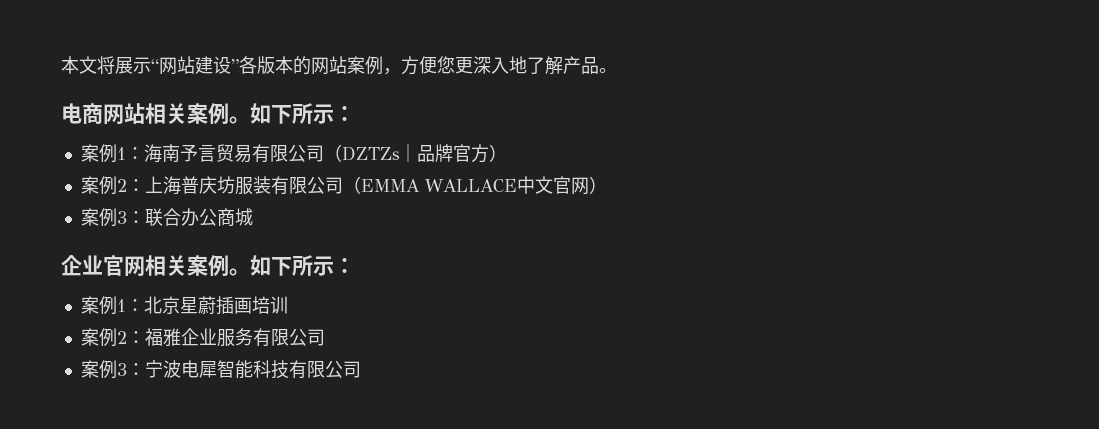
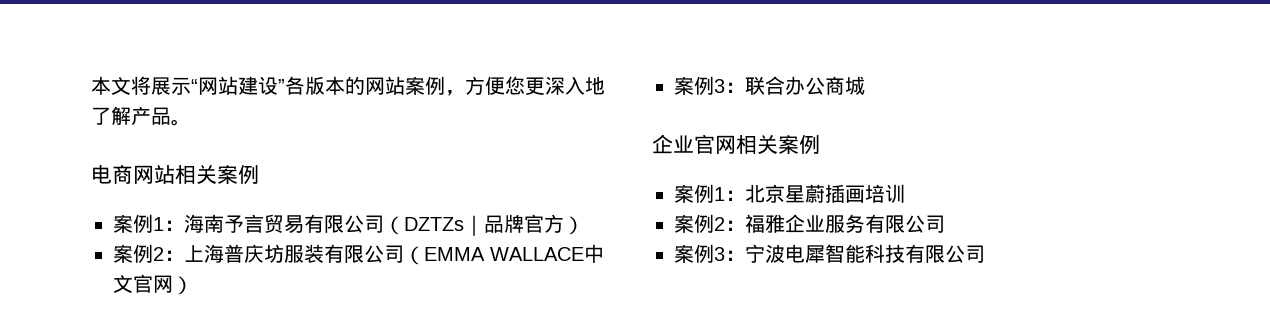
- 电商网站相关案例。如下所示：
+ 电商网站相关案例
- 企业官网相关案例。如下所示：
+ 企业官网相关案例

